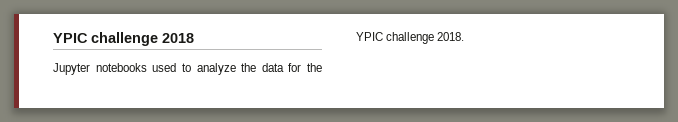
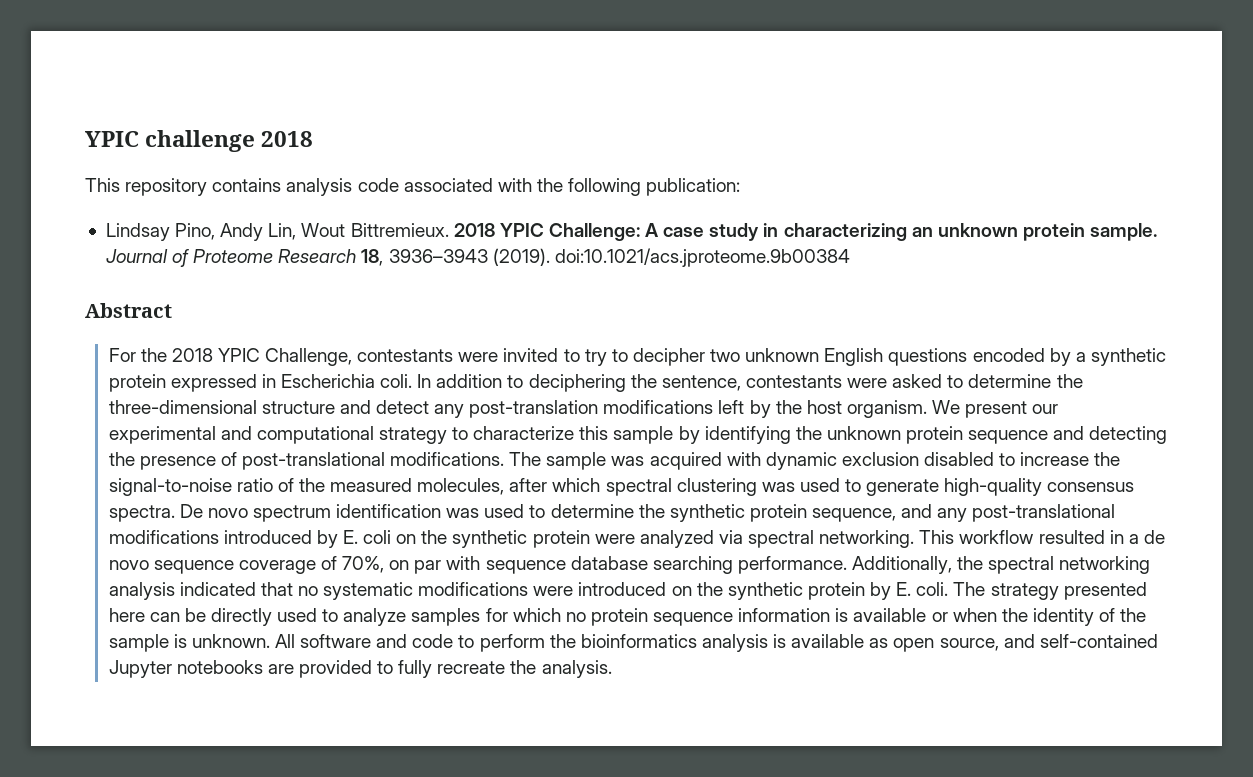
- Jupyter notebooks used to analyze the data for the YPIC challenge 2018.
+ This repository contains analysis code associated with the following publication:
+ Lindsay Pino, Andy Lin, Wout Bittremieux. 2018 YPIC Challenge: A case study in characterizing an unknown protein sample. Journal of Proteome Research 18, 3936–3943 (2019). doi:10.1021/acs.jproteome.9b00384
+ Abstract
+ For the 2018 YPIC Challenge, contestants were invited to try to decipher two unknown English questions encoded by a synthetic protein expressed in Escherichia coli. In addition to deciphering the sentence, contestants were asked to determine the three-dimensional structure and detect any post-translation modifications left by the host organism. We present our experimental and computational strategy to characterize this sample by identifying the unknown protein sequence and detecting the presence of post-translational modifications. The sample was acquired with dynamic exclusion disabled to increase the signal-to-noise ratio of the measured molecules, after which spectral clustering was used to generate high-quality consensus spectra. De novo spectrum identification was used to determine the synthetic protein sequence, and any post-translational modifications introduced by E. coli on the synthetic protein were analyzed via spectral networking. This workflow resulted in a de novo sequence coverage of 70%, on par with sequence database searching performance. Additionally, the spectral networking analysis indicated that no systematic modifications were introduced on the synthetic protein by E. coli. The strategy presented here can be directly used to analyze samples for which no protein sequence information is available or when the identity of the sample is unknown. All software and code to perform the bioinformatics analysis is available as open source, and self-contained Jupyter notebooks are provided to fully recreate the analysis.

